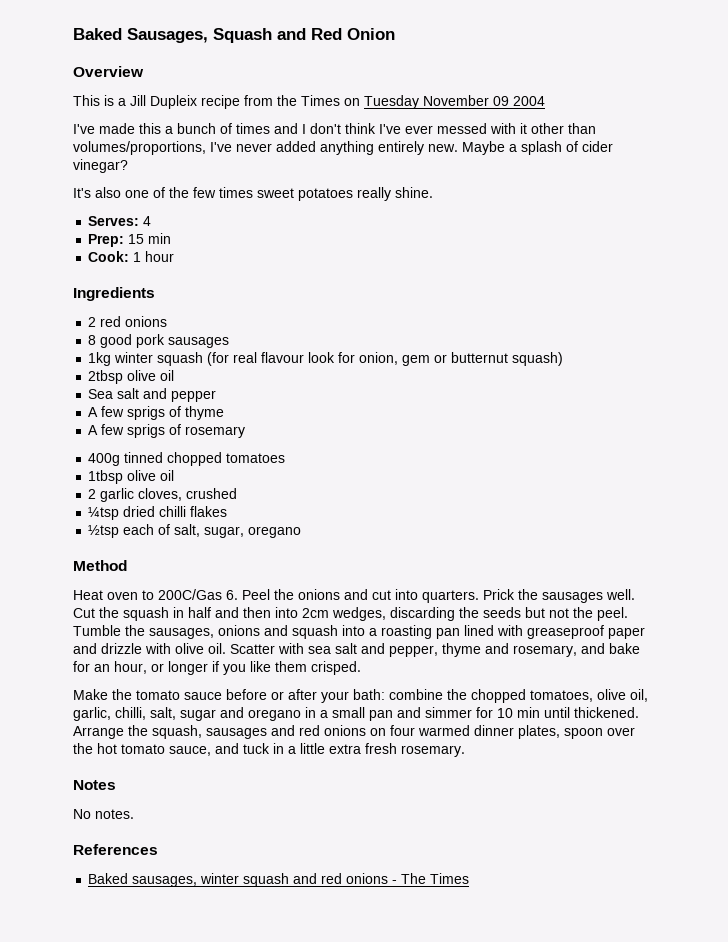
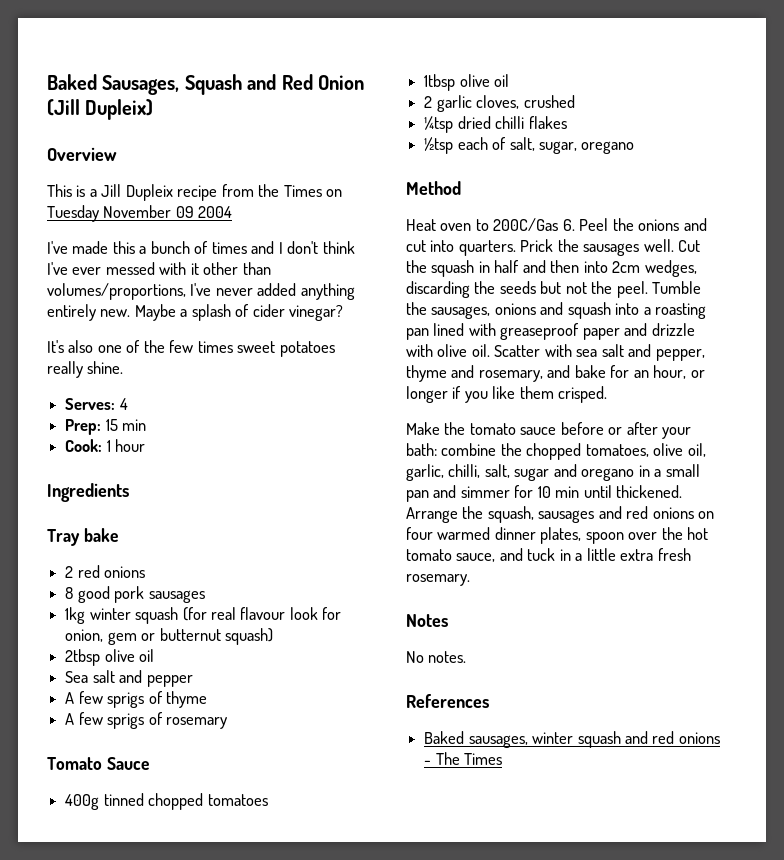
- Baked Sausages, Squash and Red Onion
+ Baked Sausages, Squash and Red Onion (Jill Dupleix)
+ Tray bake
+ Tomato Sauce

